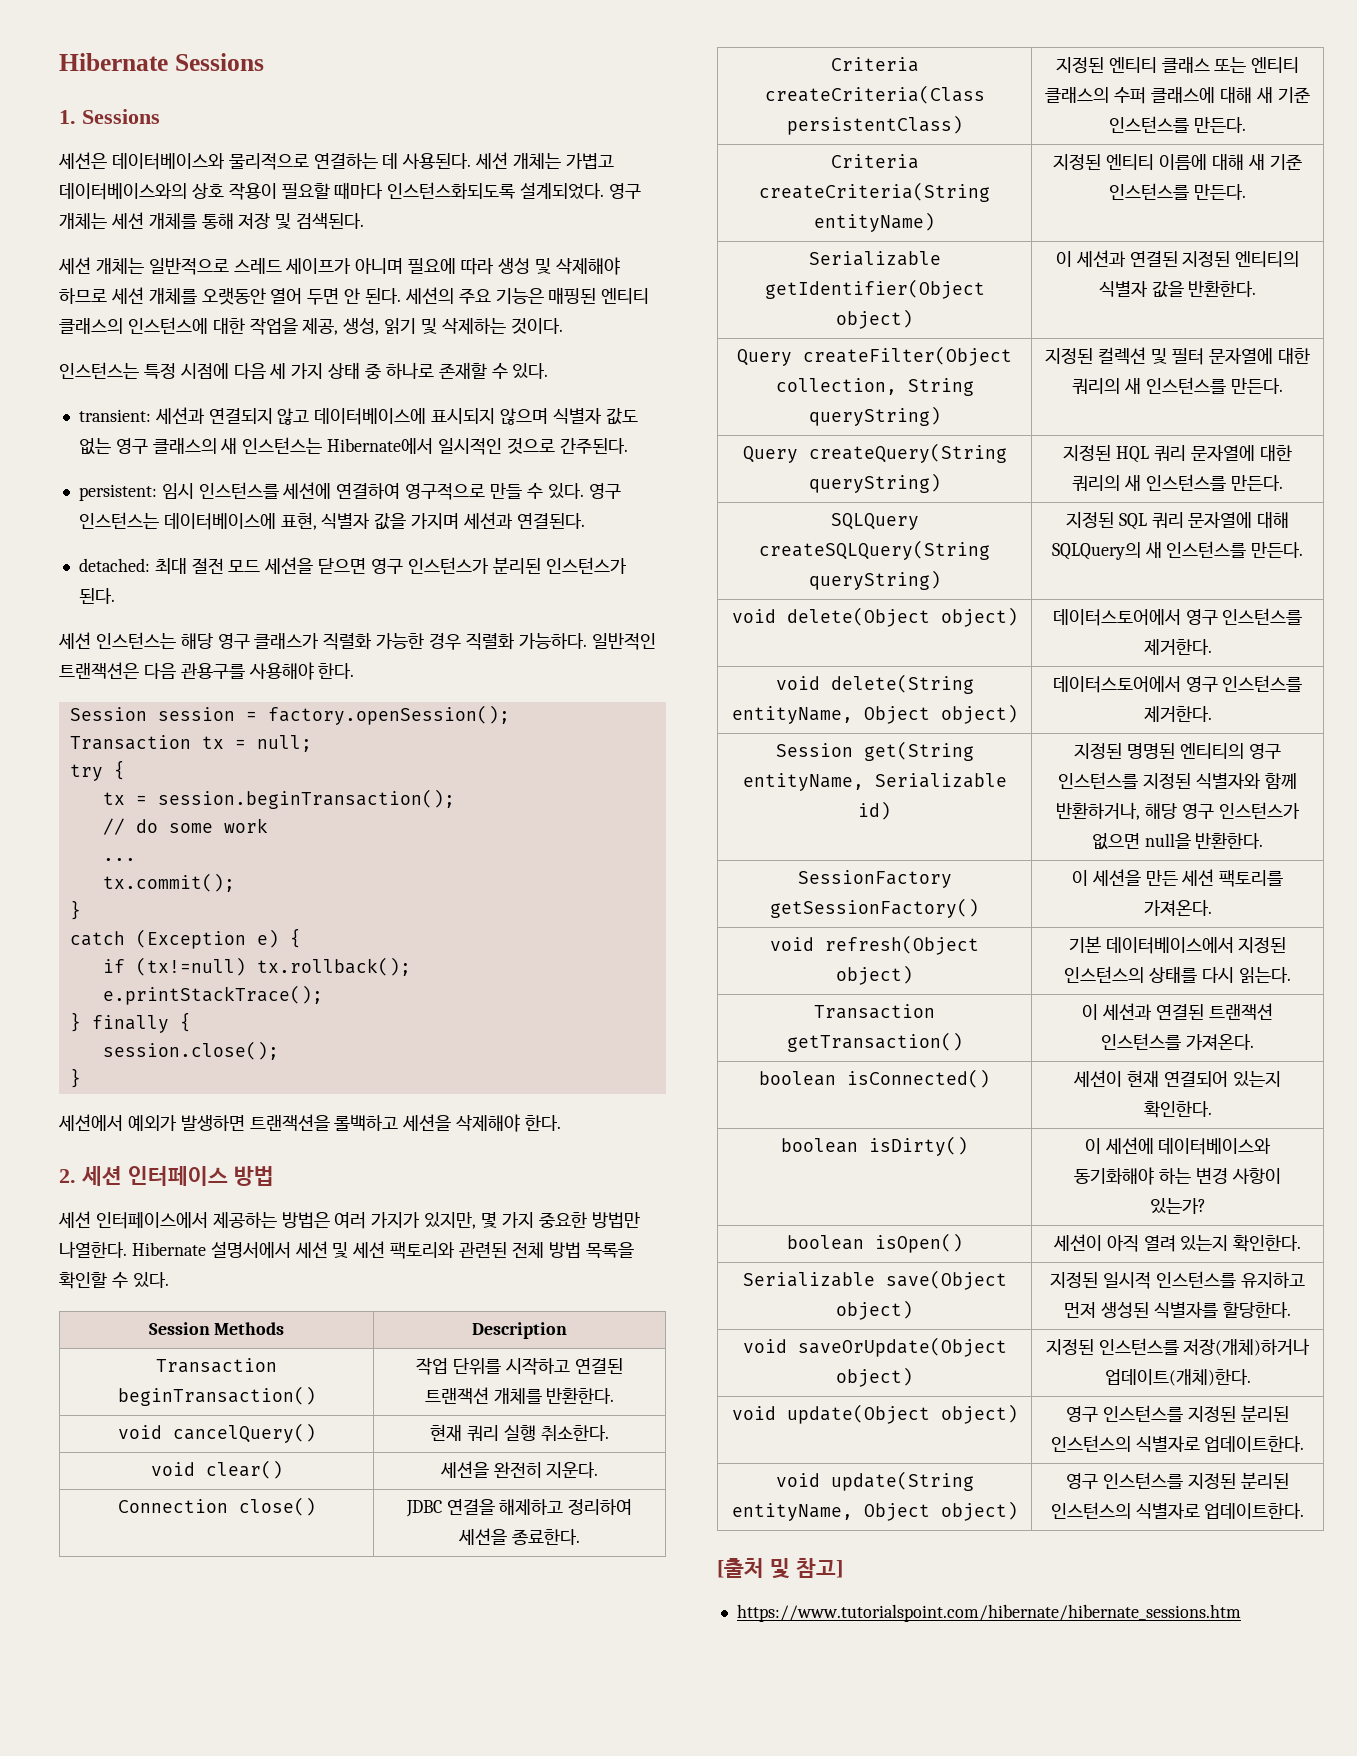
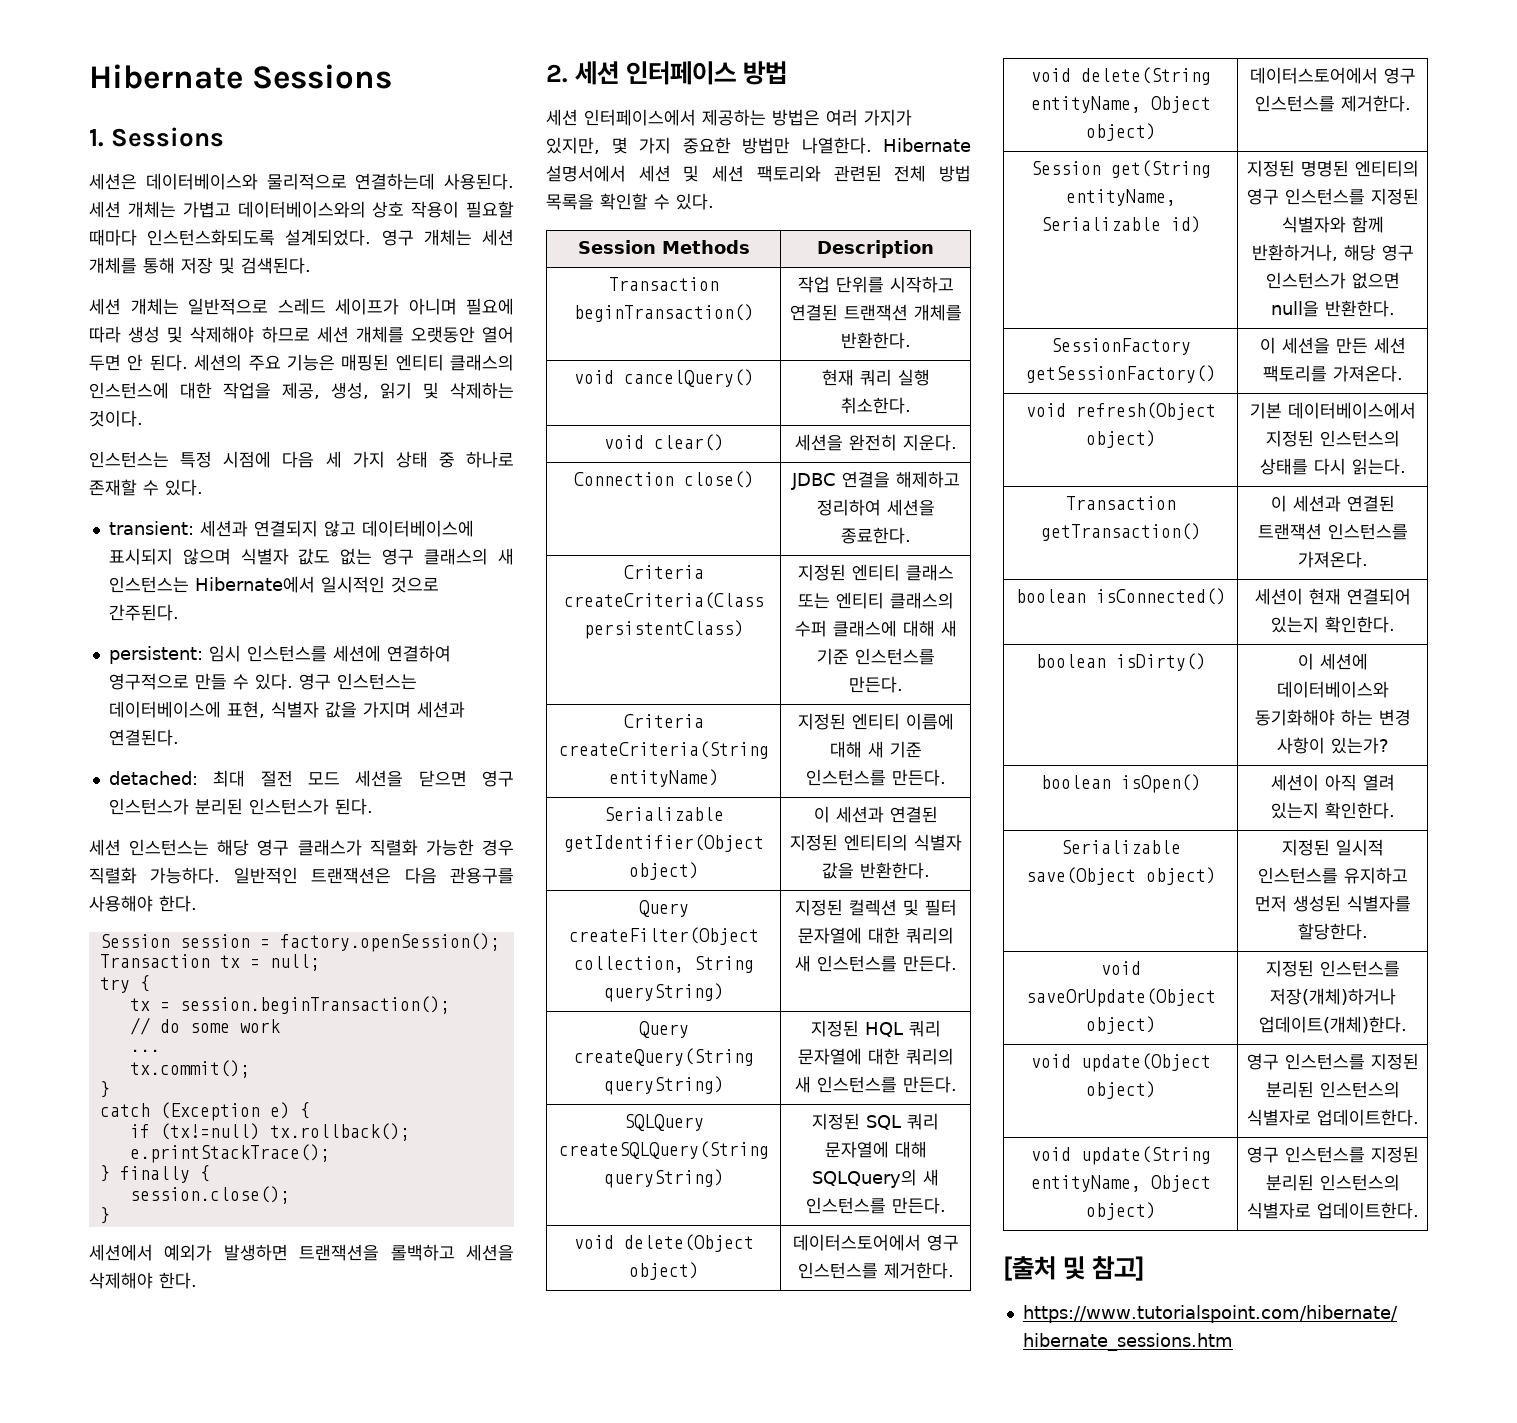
- 세션은 데이터베이스와 물리적으로 연결하는 데 사용된다.
+ 세션은 데이터베이스와 물리적으로 연결하는데 사용된다.

